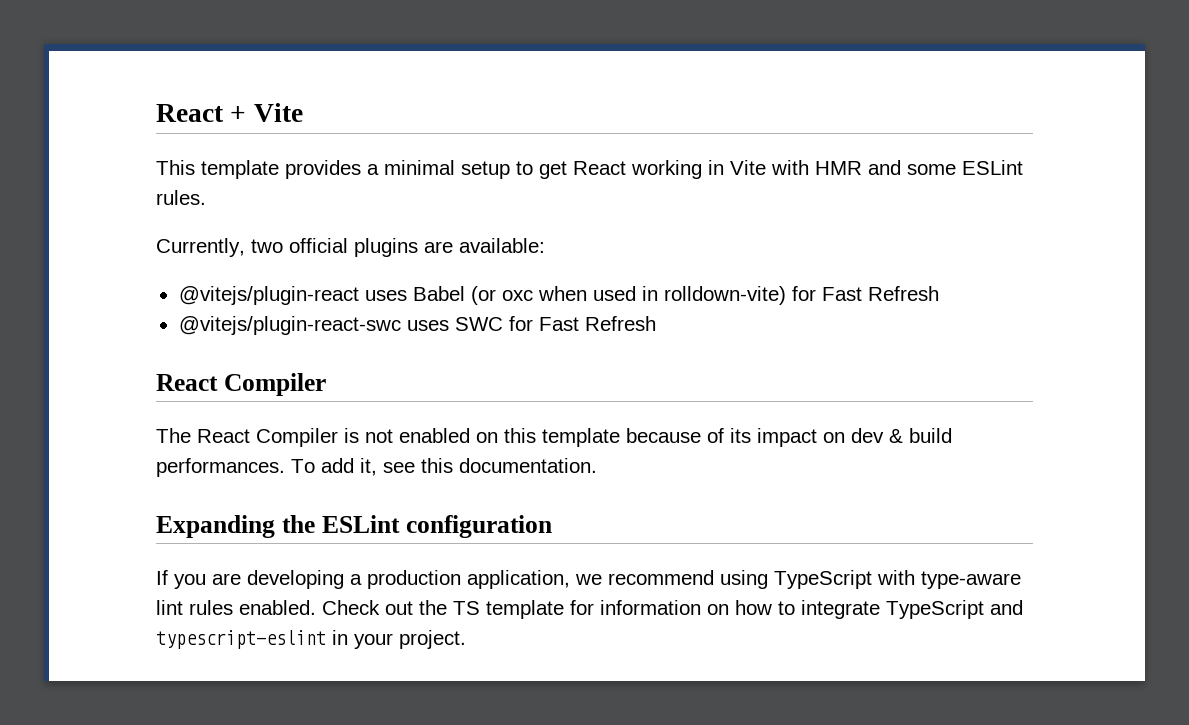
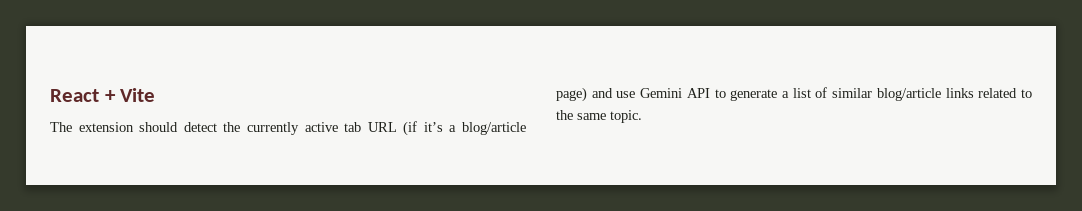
- This template provides a minimal setup to get React working in Vite with HMR and some ESLint rules.
- Currently, two official plugins are available:
- @vitejs/plugin-react uses Babel (or oxc when used in rolldown-vite) for Fast Refresh
- @vitejs/plugin-react-swc uses SWC for Fast Refresh
- React Compiler
- The React Compiler is not enabled on this template because of its impact on dev & build performances. To add it, see this documentation.
- Expanding the ESLint configuration
- If you are developing a production application, we recommend using TypeScript with type-aware lint rules enabled. Check out the TS template for information on how to integrate TypeScript and typescript-eslint in your project.
+ The extension should detect the currently active tab URL (if it’s a blog/article page) and use Gemini API to generate a list of similar blog/article links related to the same topic.

